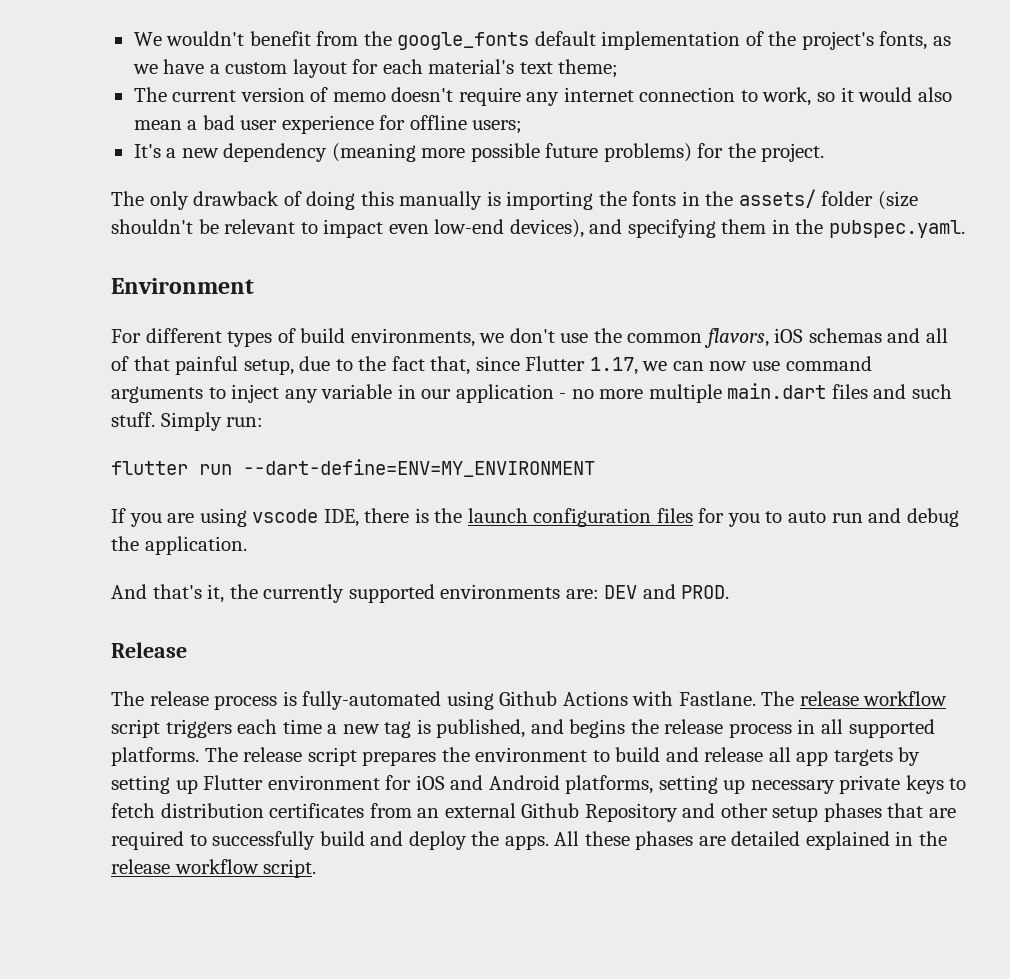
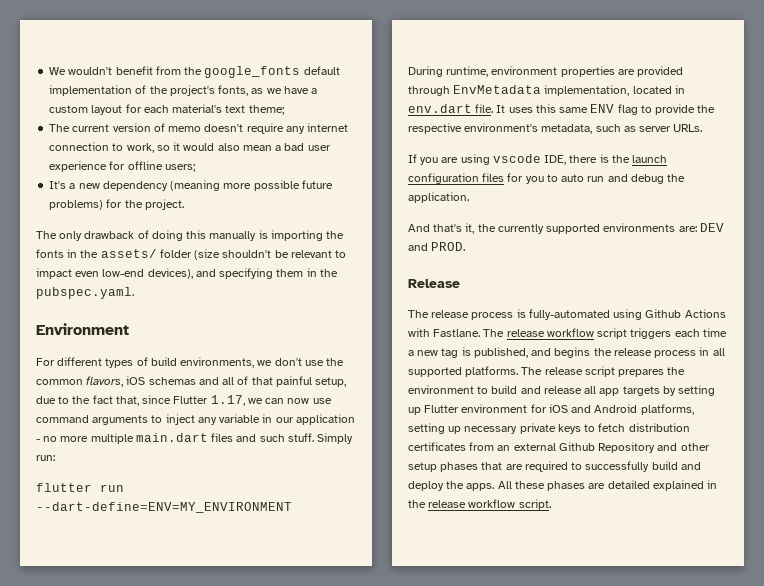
+ During runtime, environment properties are provided through EnvMetadata implementation, located in env.dart file. It uses this same ENV flag to provide the respective environment's metadata, such as server URLs.

